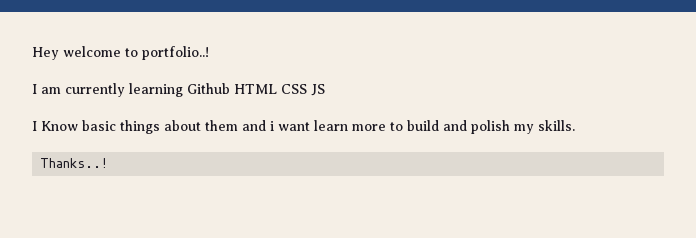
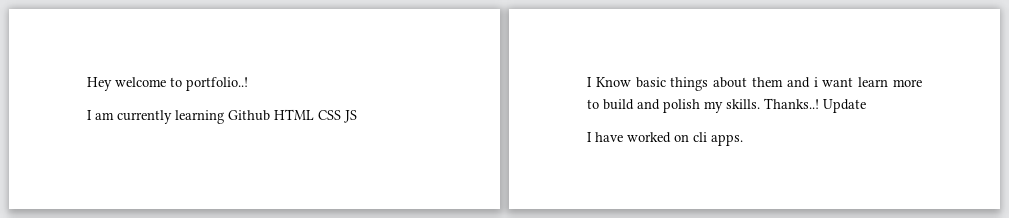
- I Know basic things about them and i want learn more to build and polish my skills.
- Thanks..!
+ I Know basic things about them and i want learn more to build and polish my skills. Thanks..! Update
+ I have worked on cli apps.

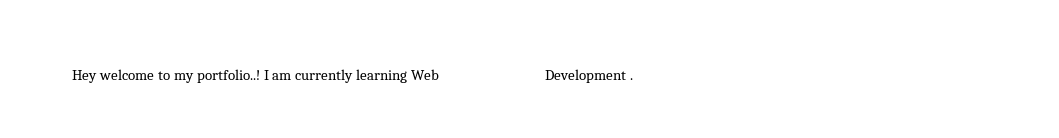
- Hey welcome to portfolio..!
- I am currently learning Github HTML CSS JS
- I Know basic things about them and i want learn more to build and polish my skills. Thanks..! Update
- I have worked on cli apps.
+ Hey welcome to my portfolio..! I am currently learning Web Development .

